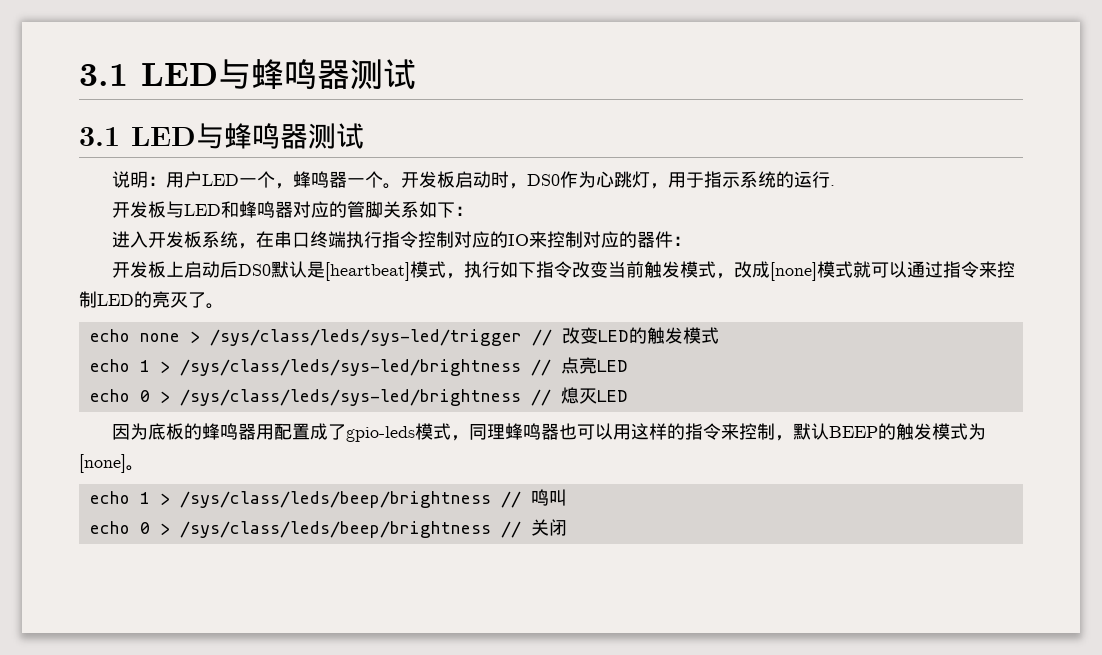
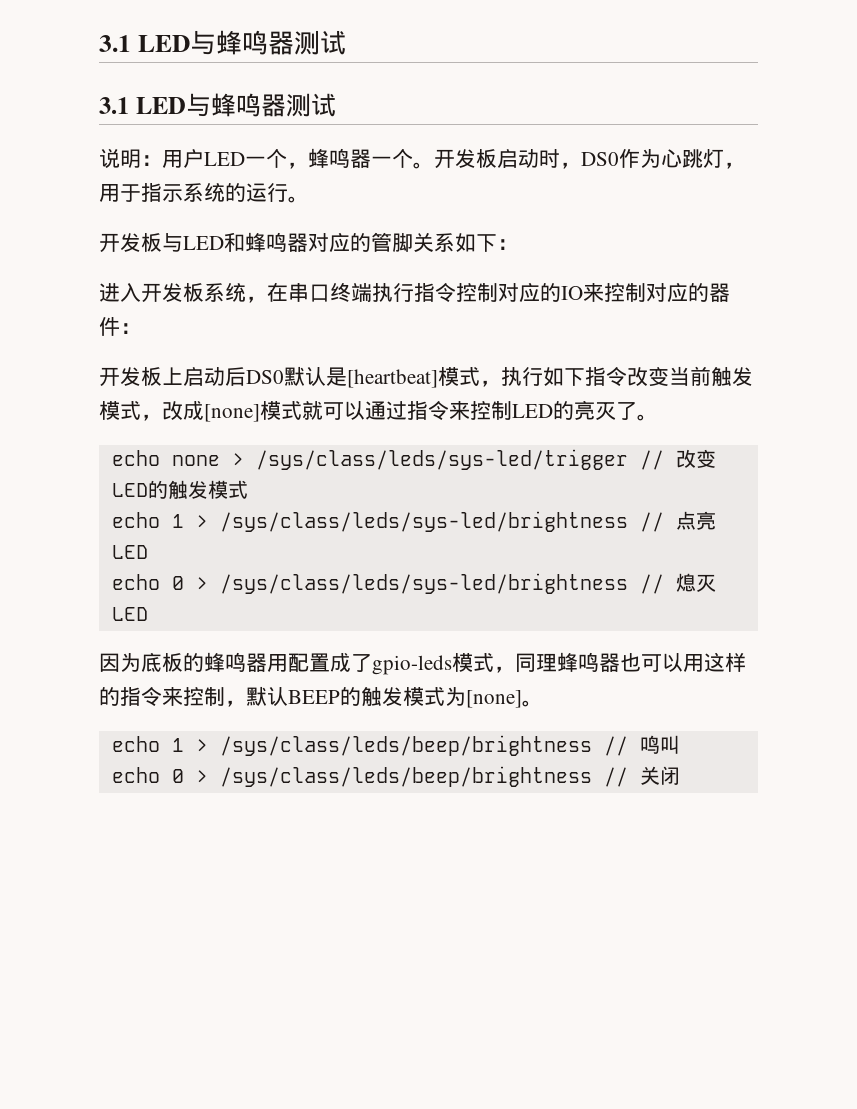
- 开发板启动时，DS0作为心跳灯，用于指示系统的运行.
+ 开发板启动时，DS0作为心跳灯，用于指示系统的运行。

